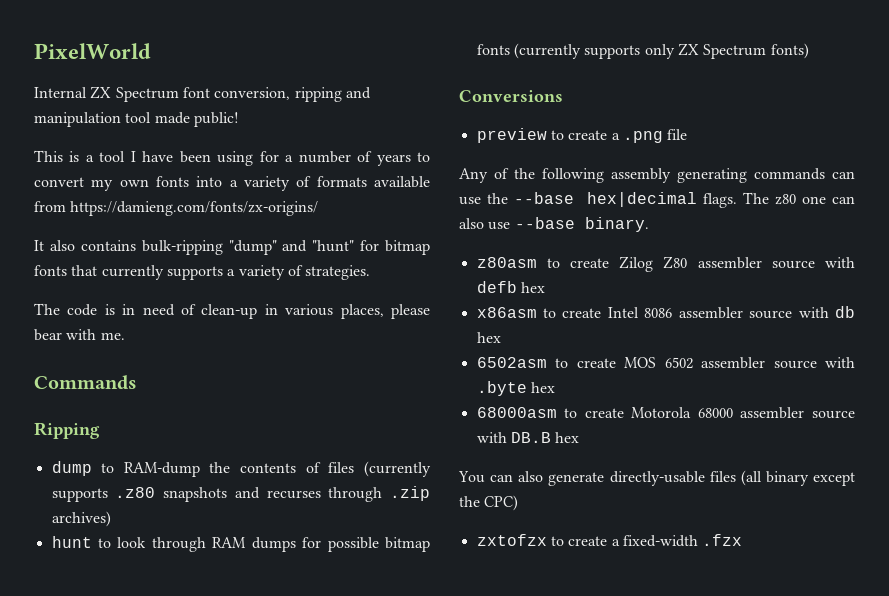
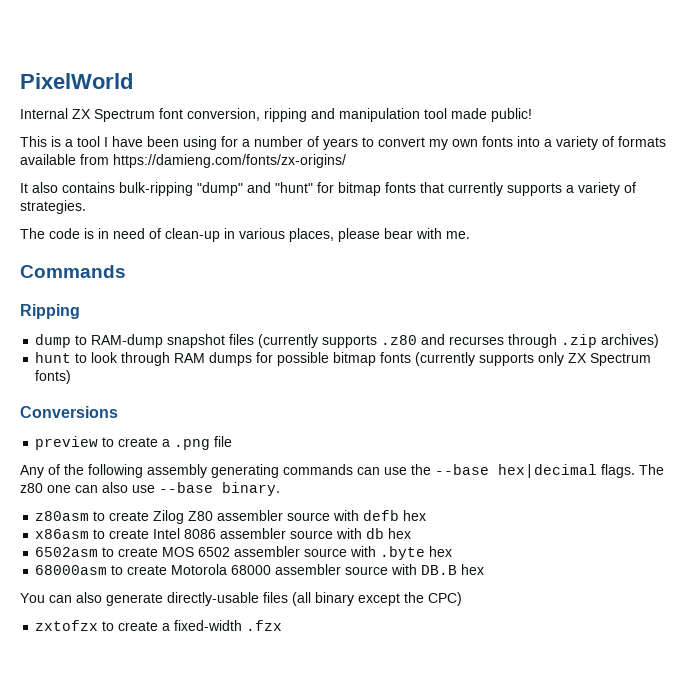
- dump to RAM-dump the contents of files (currently supports .z80 snapshots and recurses through .zip archives)
+ dump to RAM-dump snapshot files (currently supports .z80 and recurses through .zip archives)

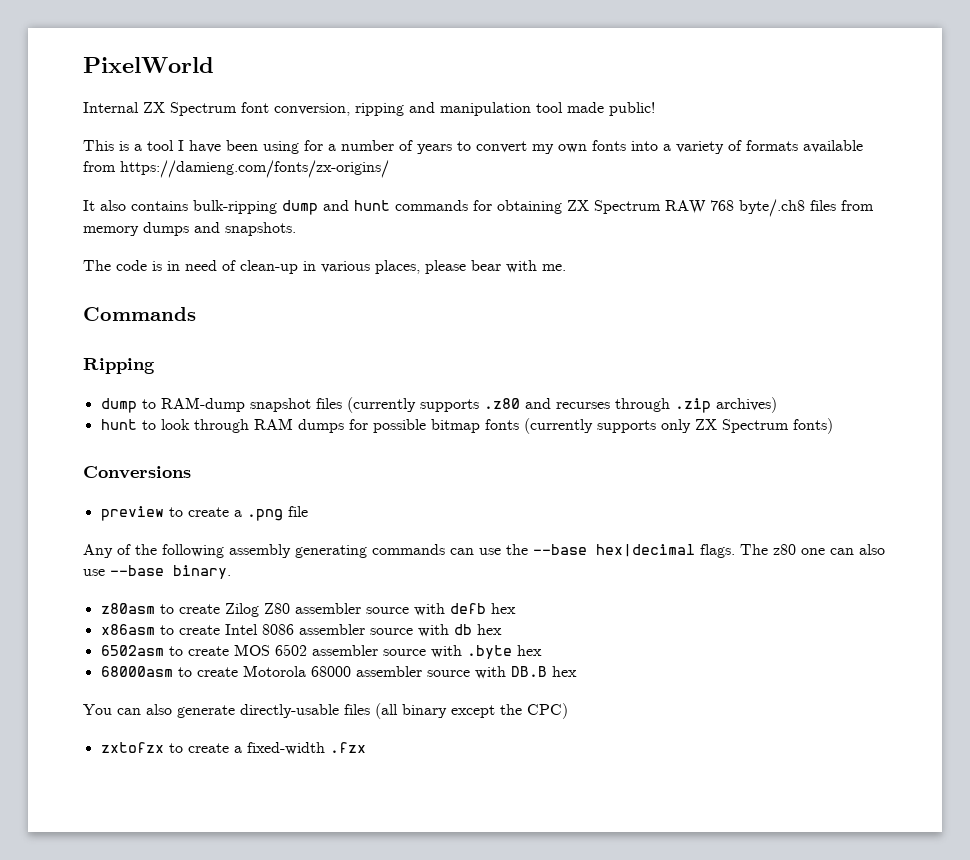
- It also contains bulk-ripping "dump" and "hunt" for bitmap fonts that currently supports a variety of strategies.
+ It also contains bulk-ripping dump and hunt commands for obtaining ZX Spectrum RAW 768 byte/.ch8 files from memory dumps and snapshots.

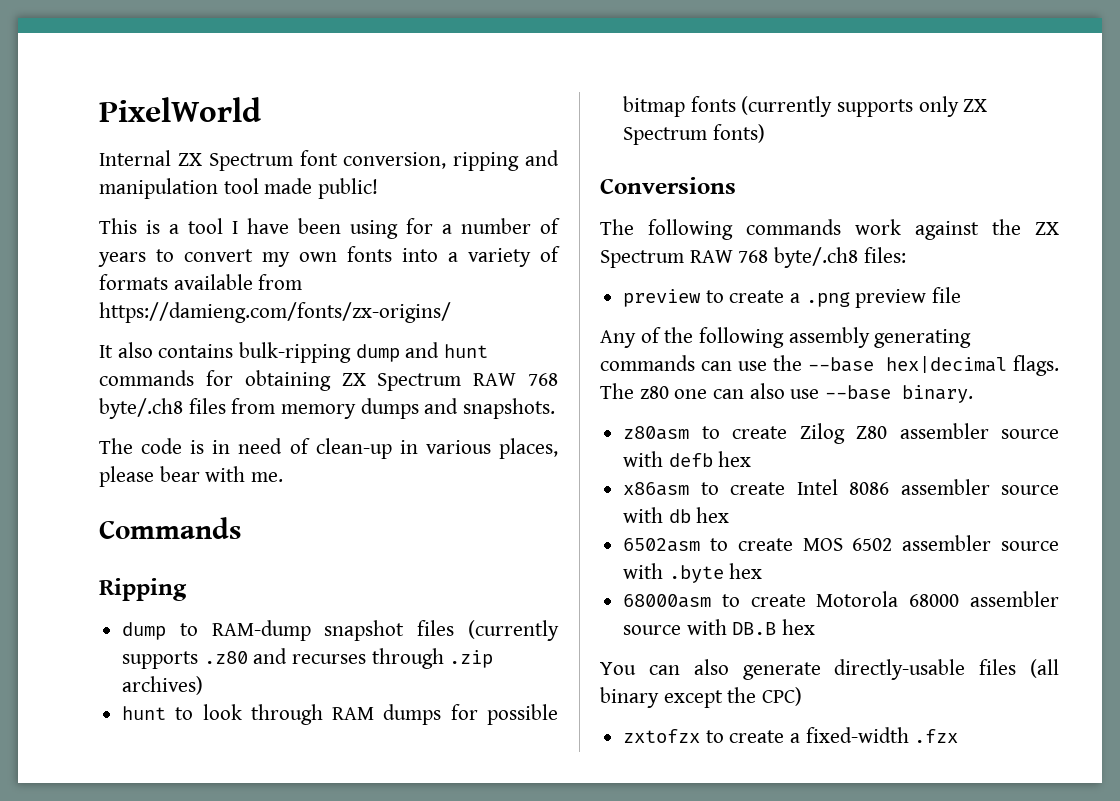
+ The following commands work against the ZX Spectrum RAW 768 byte/.ch8 files:
- preview to create a .png file
+ preview to create a .png preview file

